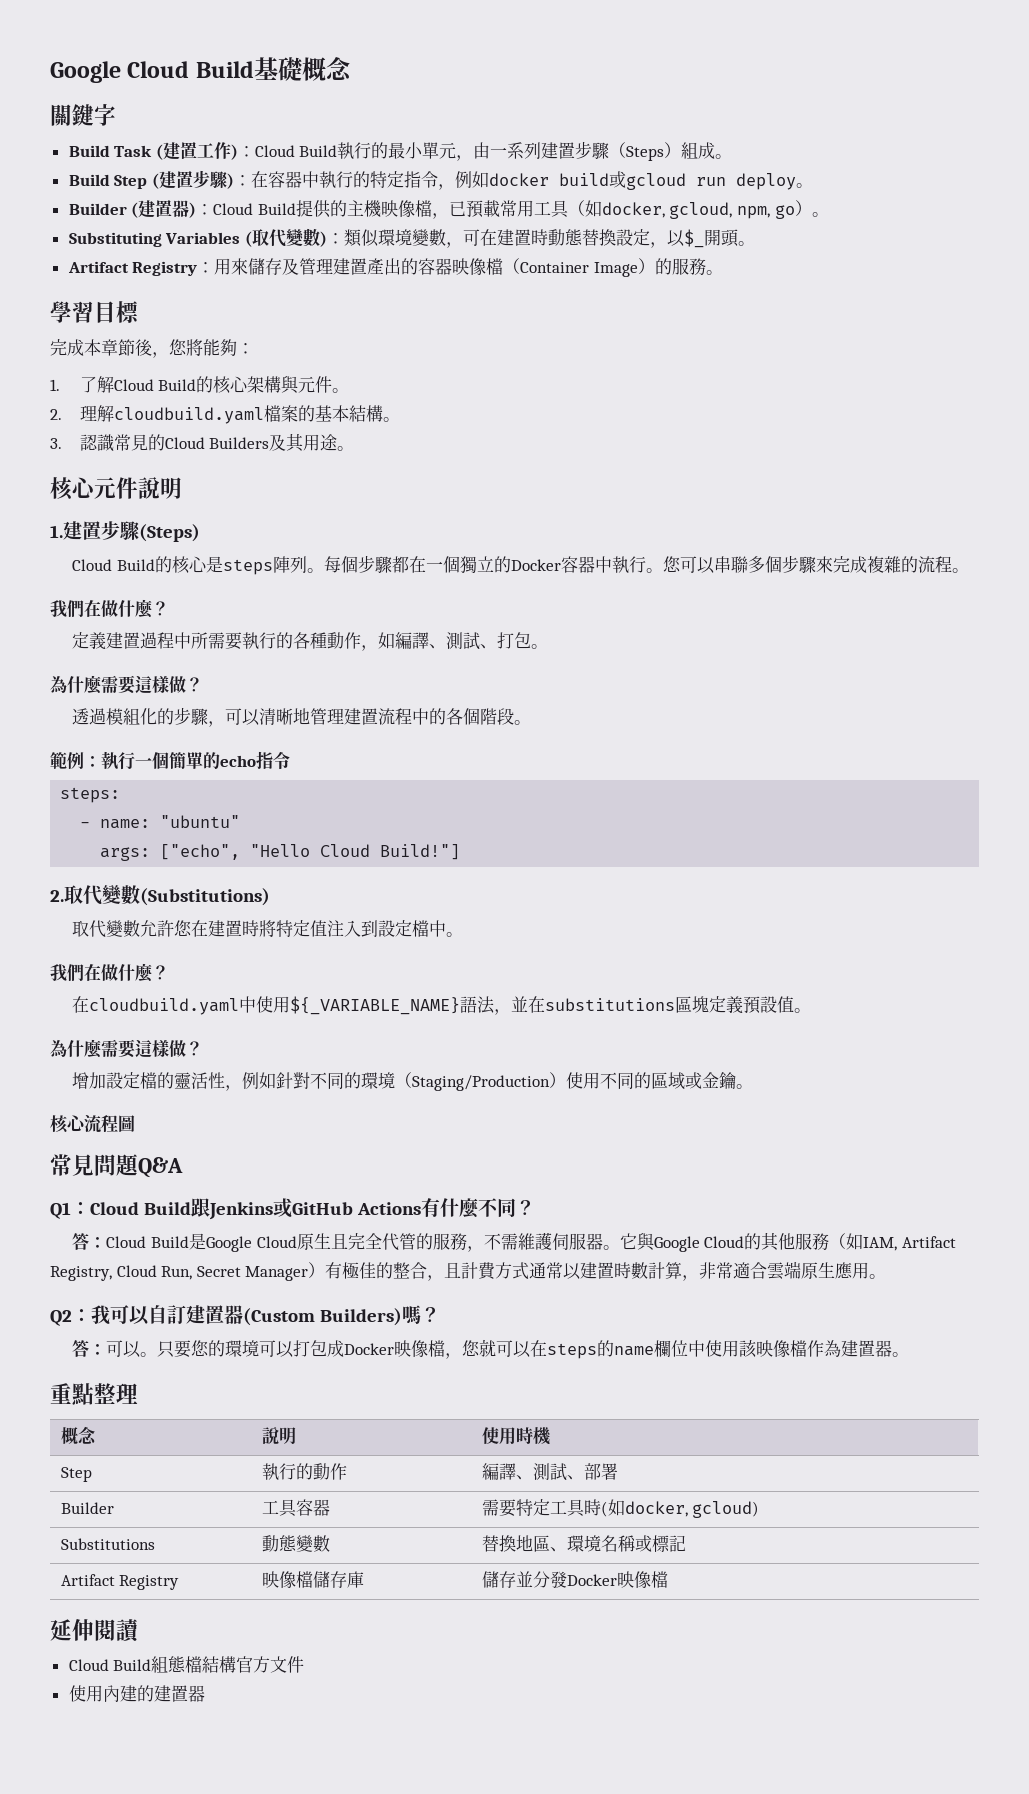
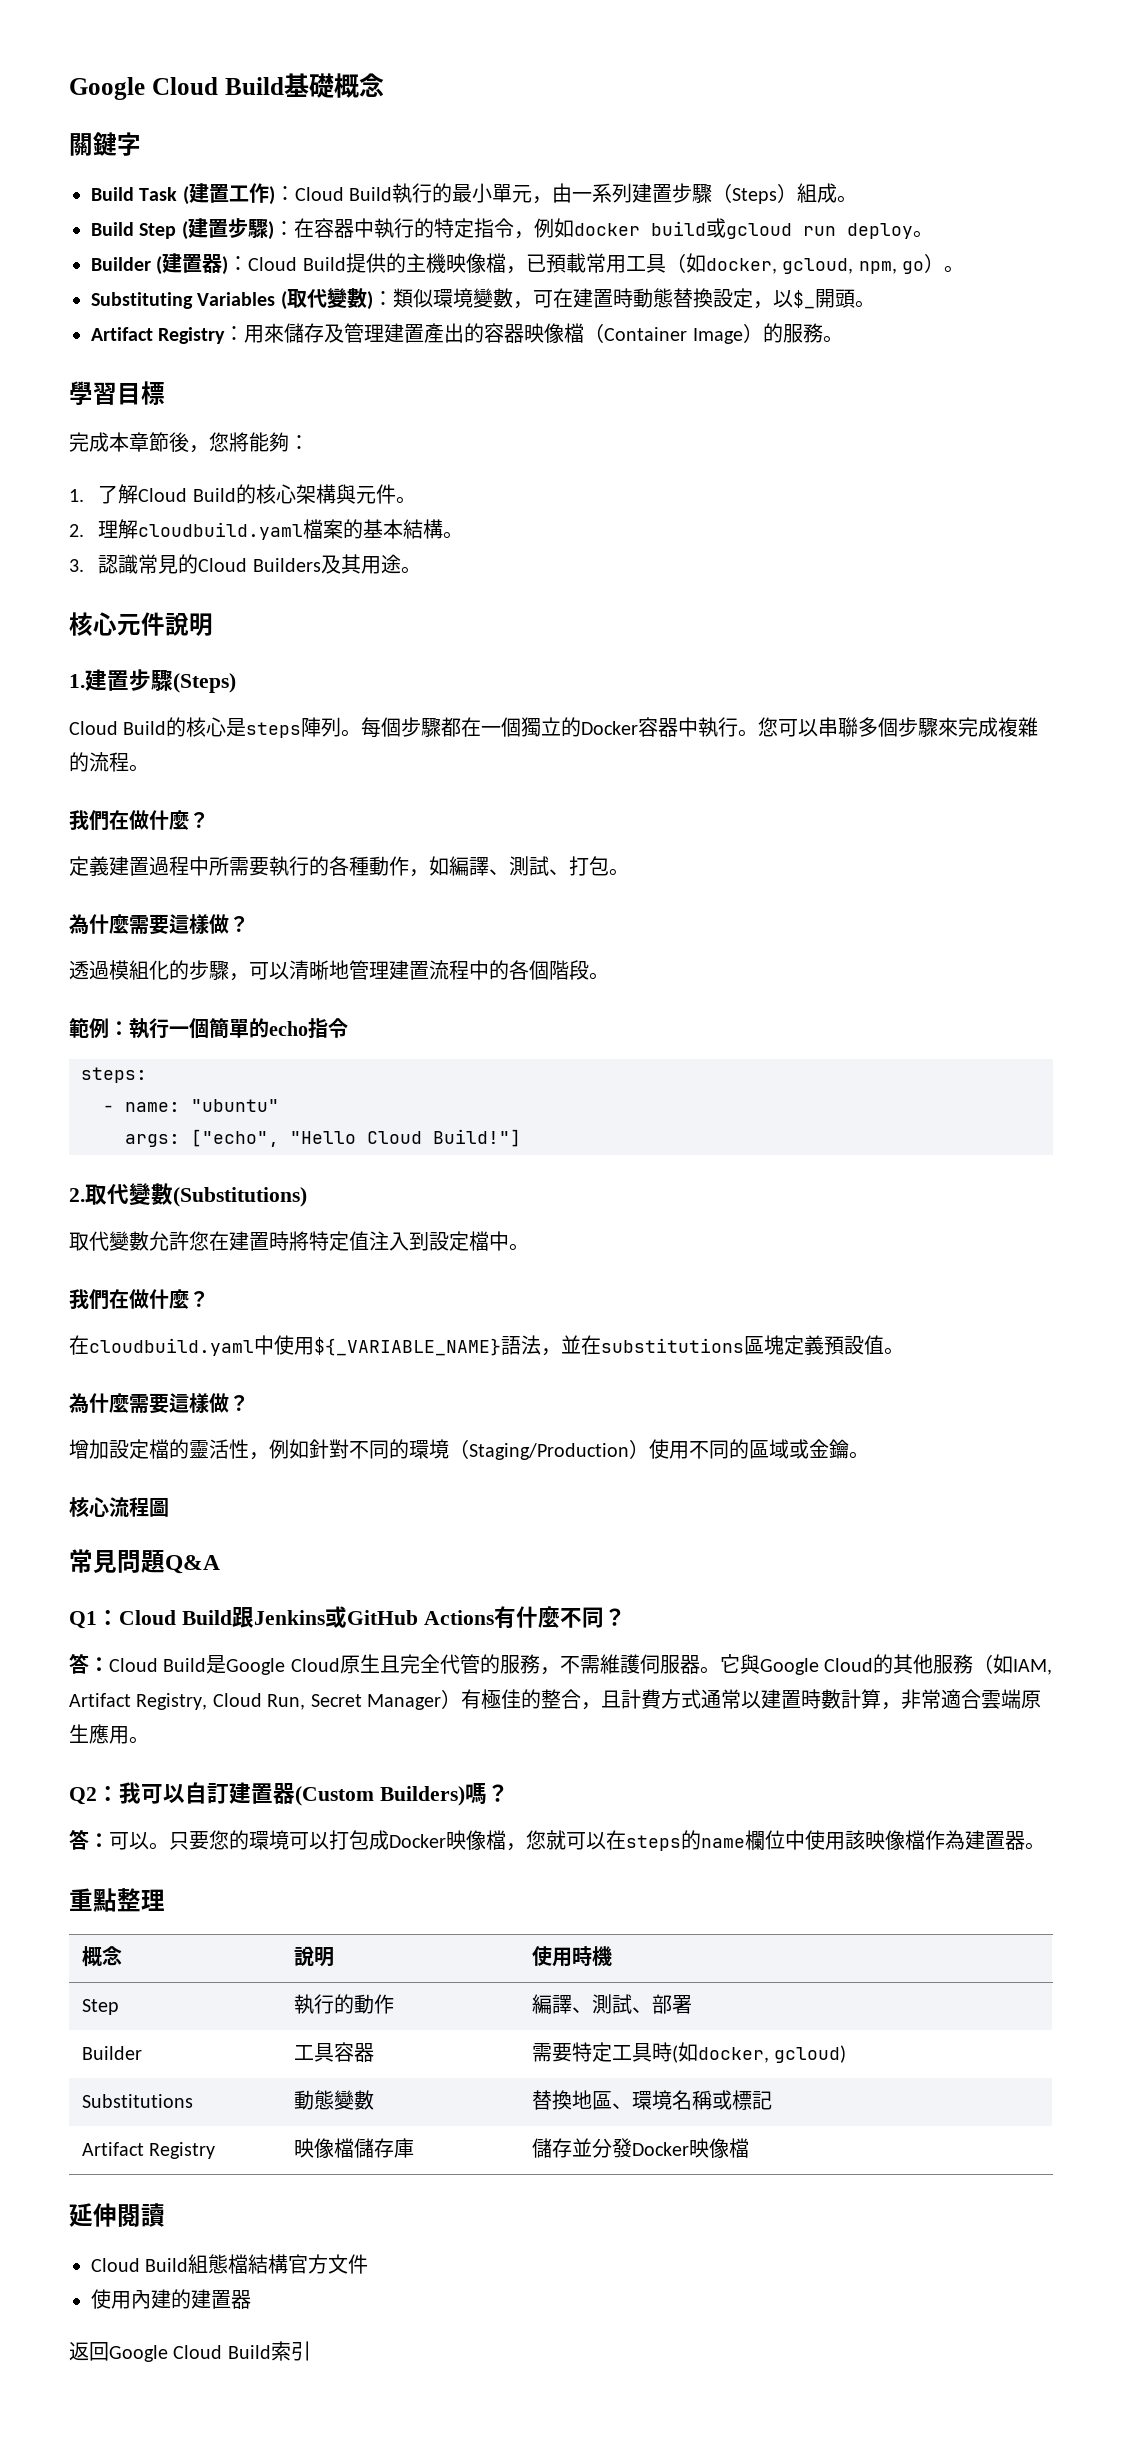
+ 返回Google Cloud Build索引

